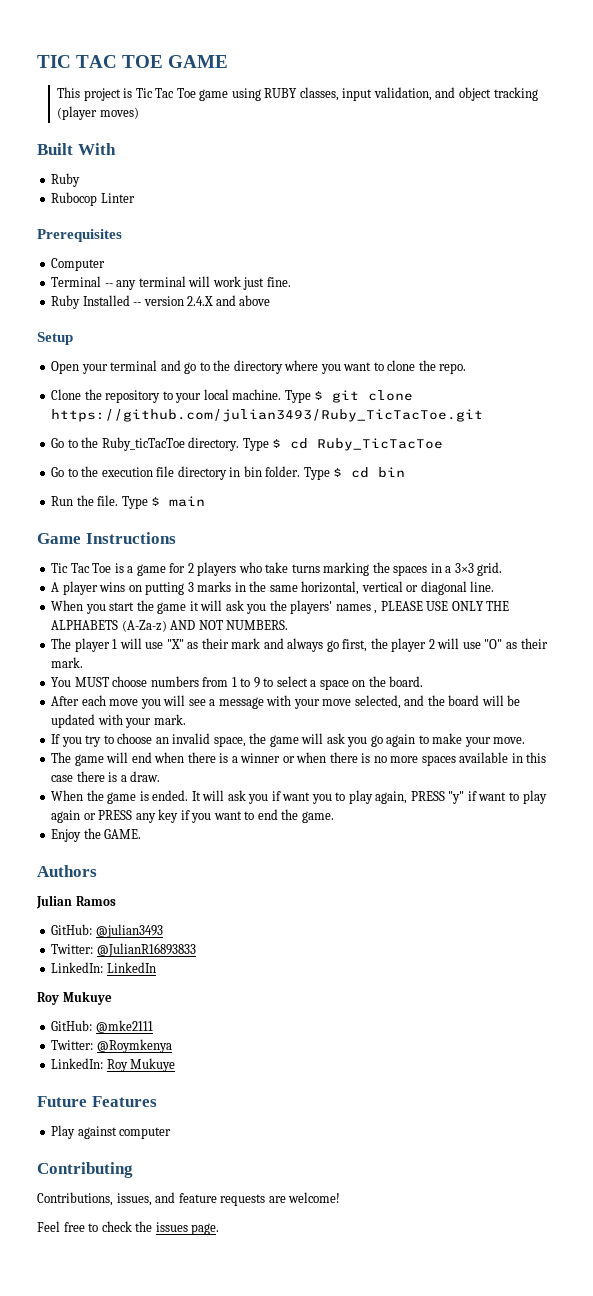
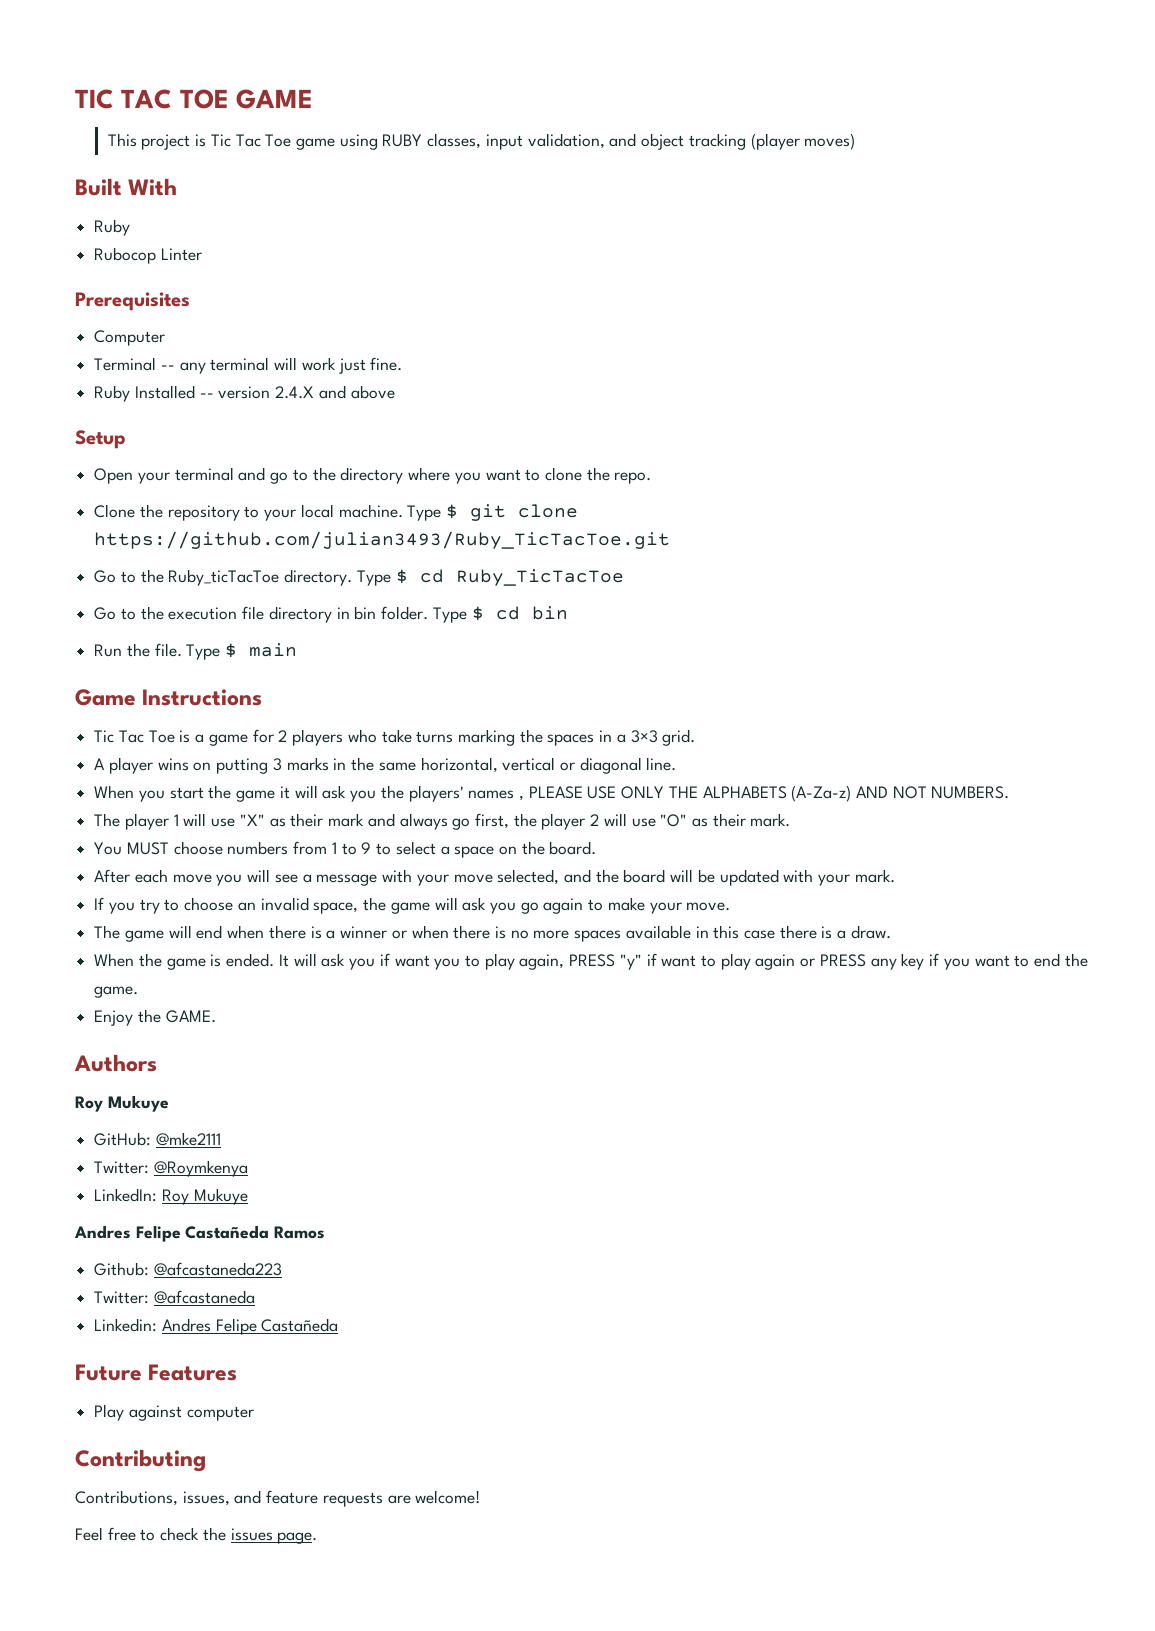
- Julian Ramos
- GitHub: @julian3493
- Twitter: @JulianR16893833
- LinkedIn: LinkedIn
+ Andres Felipe Castañeda Ramos
+ Github: @afcastaneda223
+ Twitter: @afcastaneda
+ Linkedin: Andres Felipe Castañeda

